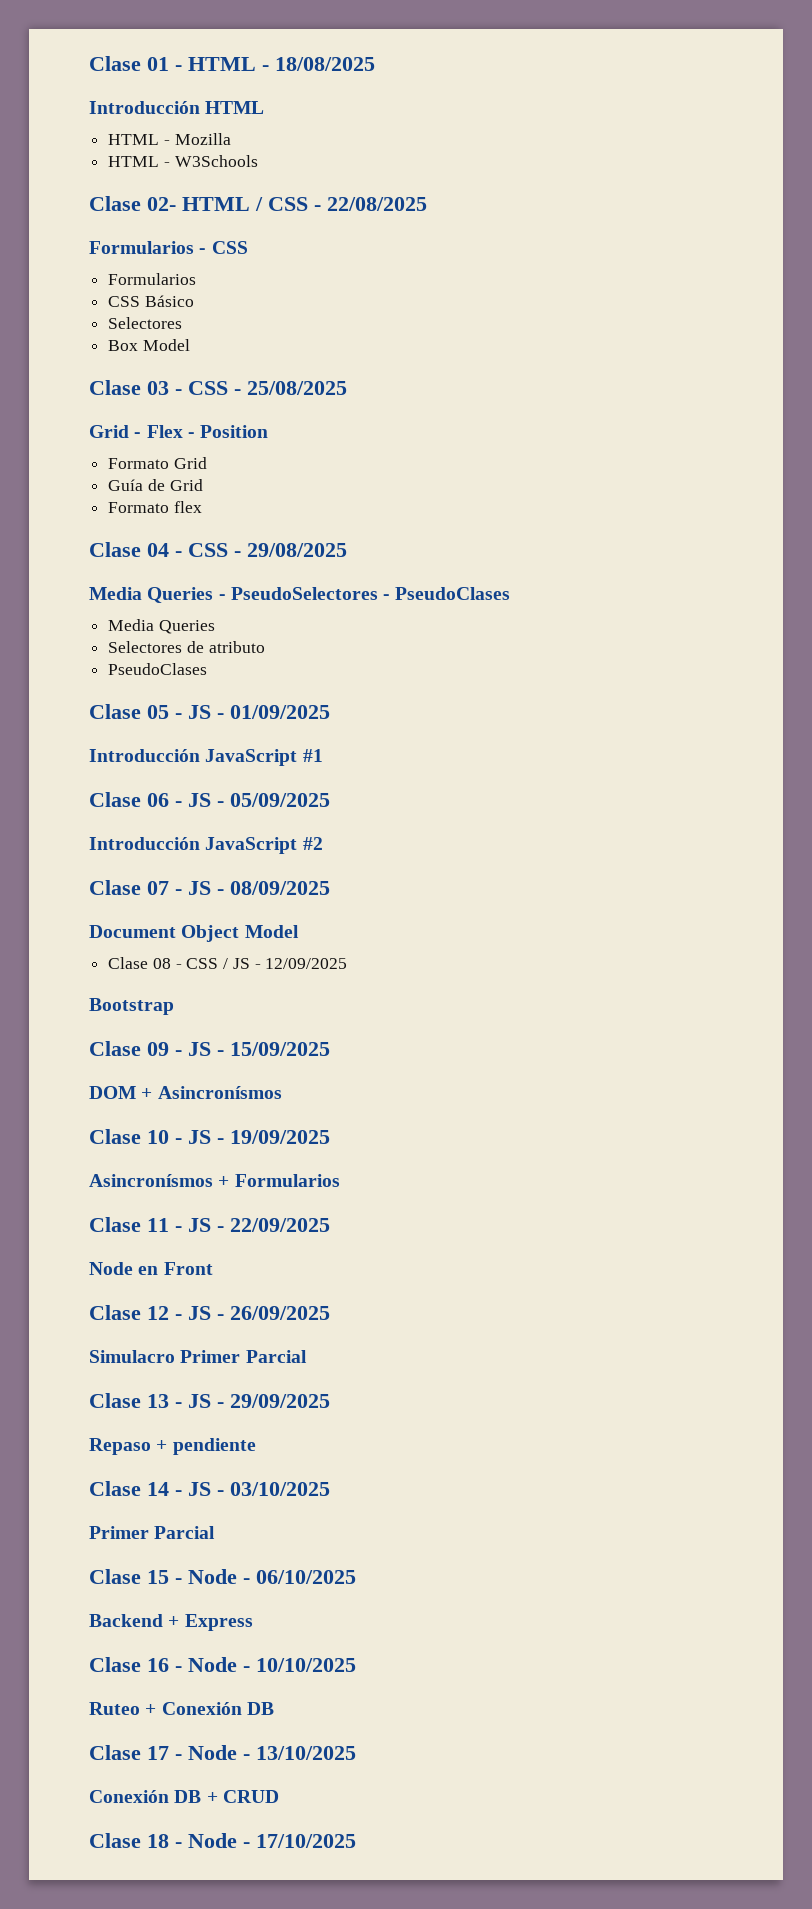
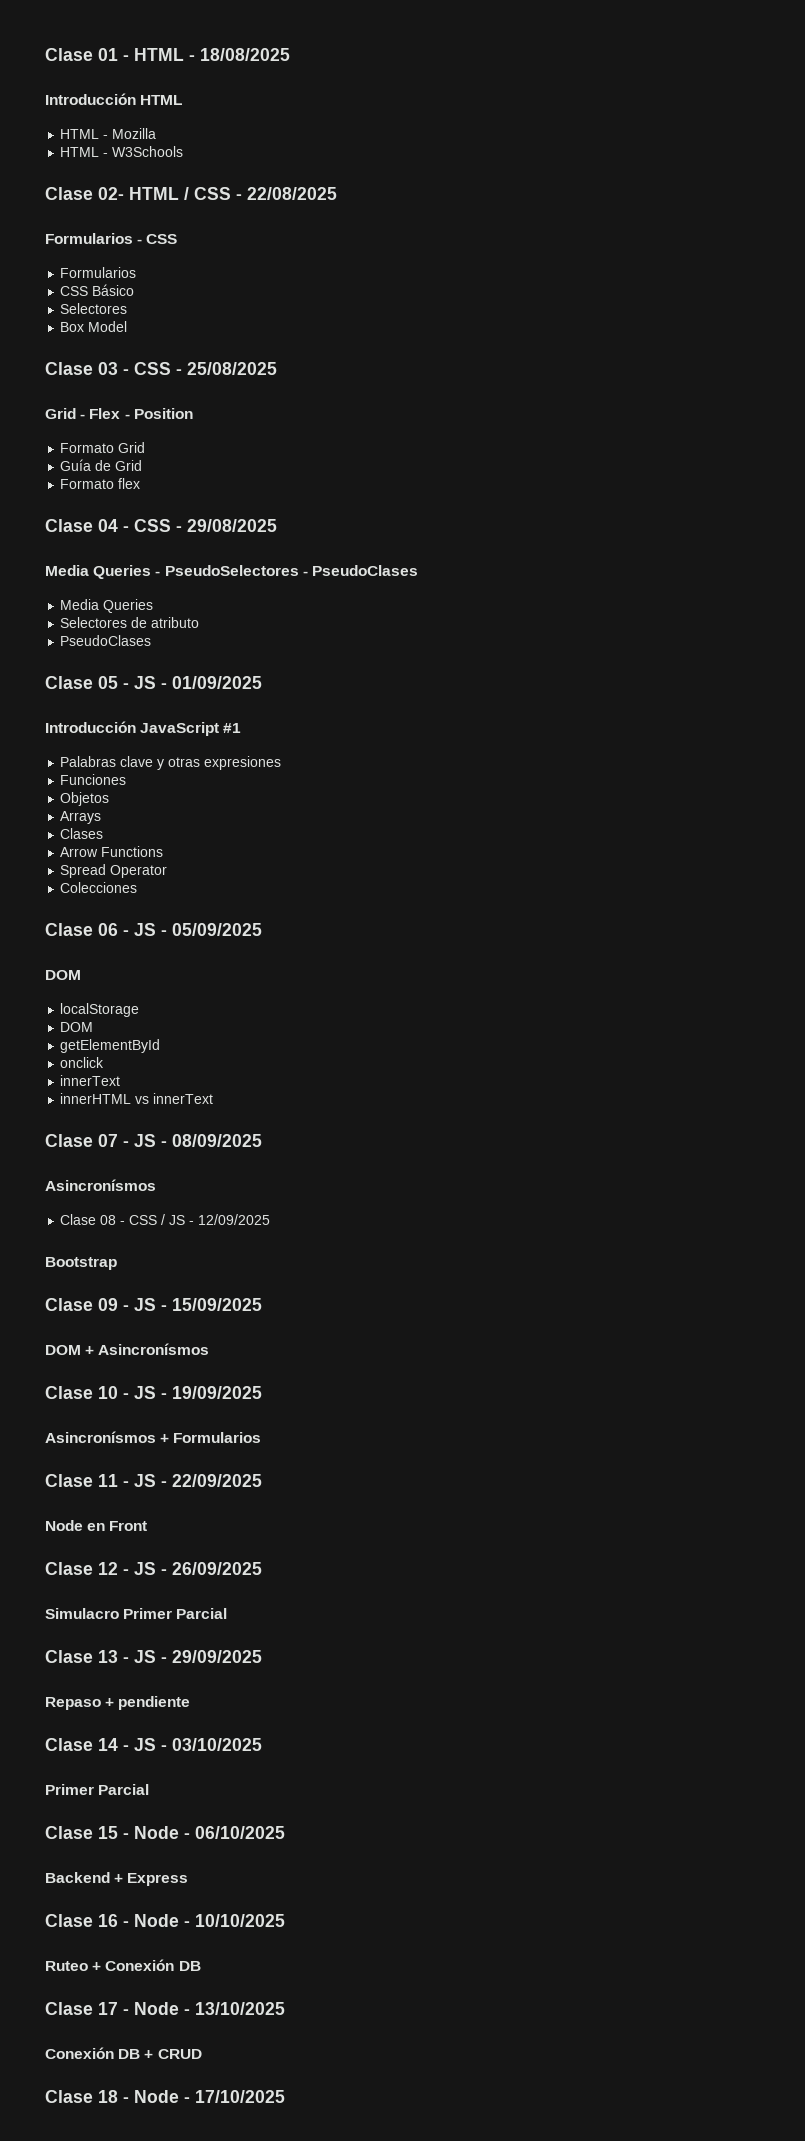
+ Palabras clave y otras expresiones
+ Funciones
+ Objetos
+ Arrays
+ Clases
+ Arrow Functions
+ Spread Operator
+ Colecciones
  Clase 06 - JS - 05/09/2025
- Introducción JavaScript #2
+ DOM
+ localStorage
+ DOM
+ getElementById
+ onclick
+ innerText
+ innerHTML vs innerText
  Clase 07 - JS - 08/09/2025
- Document Object Model
+ Asincronísmos

